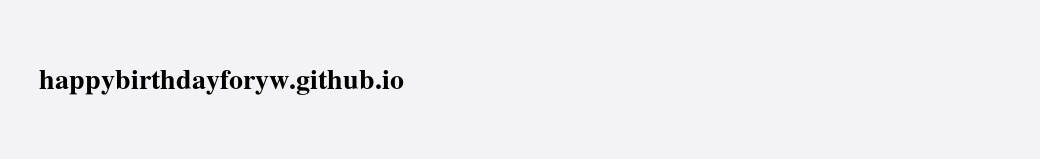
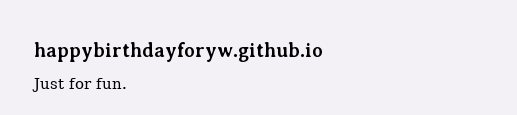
+ Just for fun.

